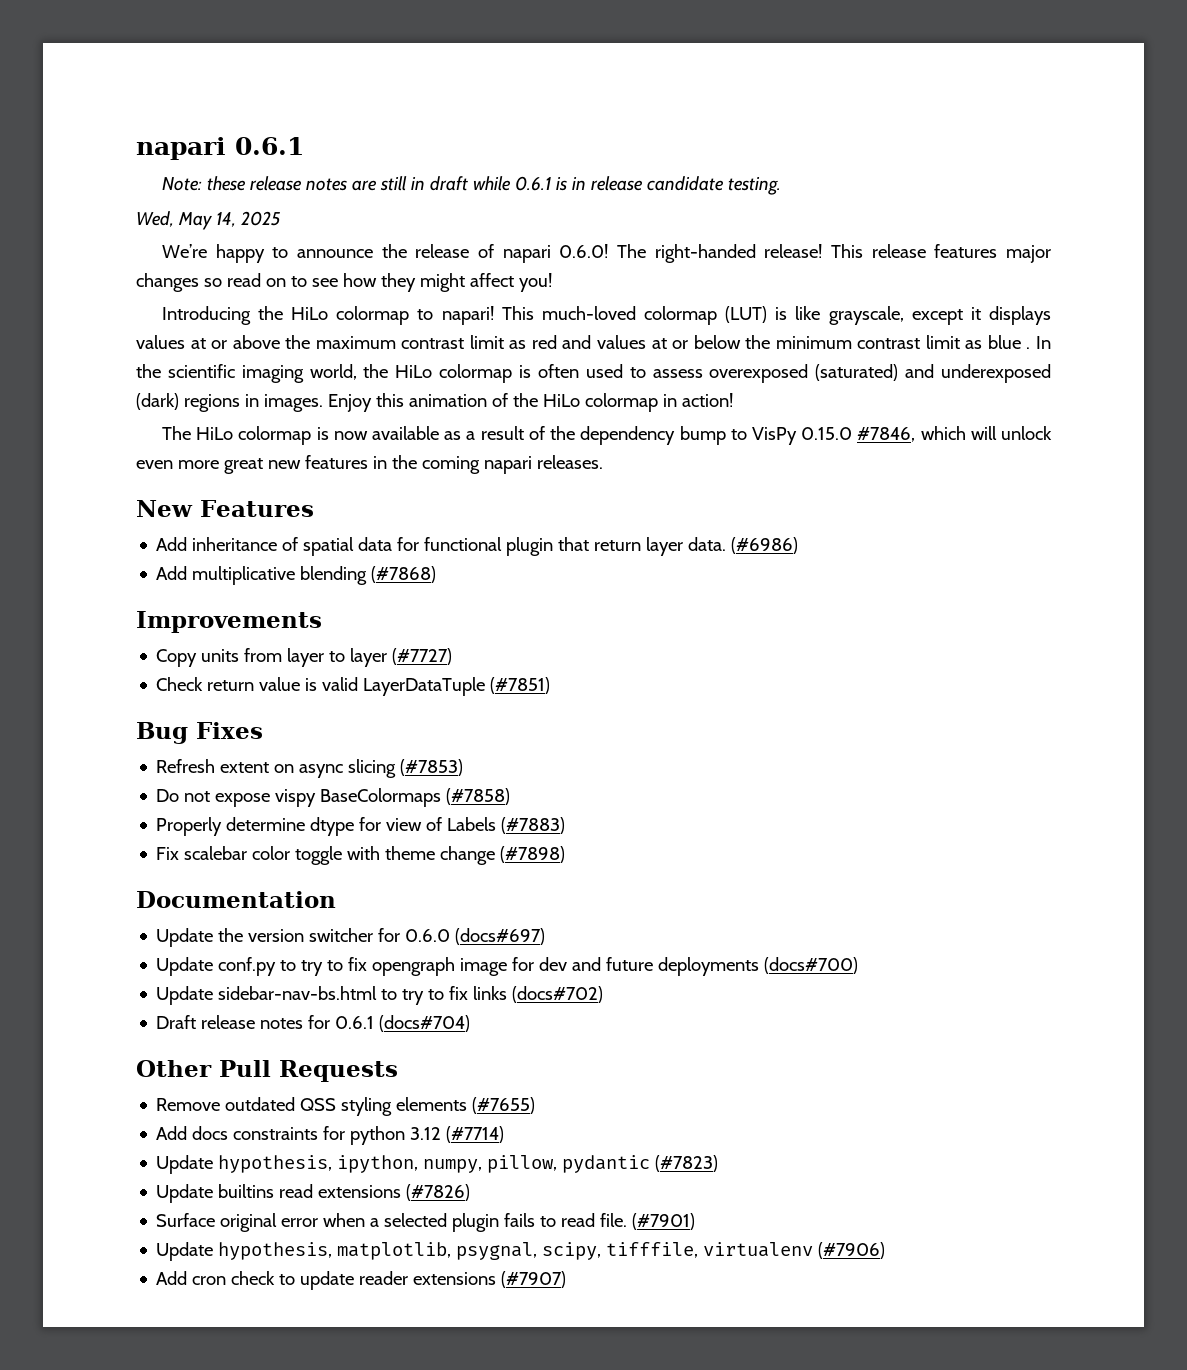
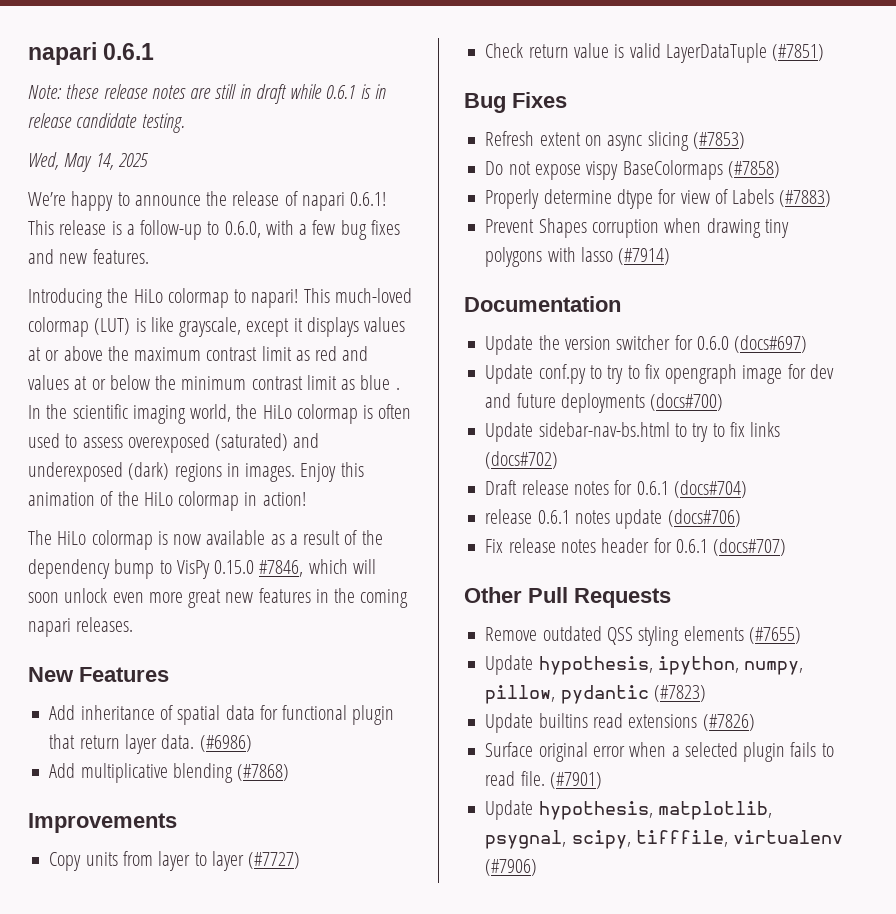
- We’re happy to announce the release of napari 0.6.0! The right-handed release! This release features major changes so read on to see how they might affect you!
+ We’re happy to announce the release of napari 0.6.1! This release is a follow-up to 0.6.0, with a few bug fixes and new features.
- The HiLo colormap is now available as a result of the dependency bump to VisPy 0.15.0 #7846, which will unlock even more great new features in the coming napari releases.
+ The HiLo colormap is now available as a result of the dependency bump to VisPy 0.15.0 #7846, which will soon unlock even more great new features in the coming napari releases.
- Fix scalebar color toggle with theme change (#7898)
+ Prevent Shapes corruption when drawing tiny polygons with lasso (#7914)
+ release 0.6.1 notes update (docs#706)
+ Fix release notes header for 0.6.1 (docs#707)
- Add docs constraints for python 3.12 (#7714)
- Add cron check to update reader extensions (#7907)

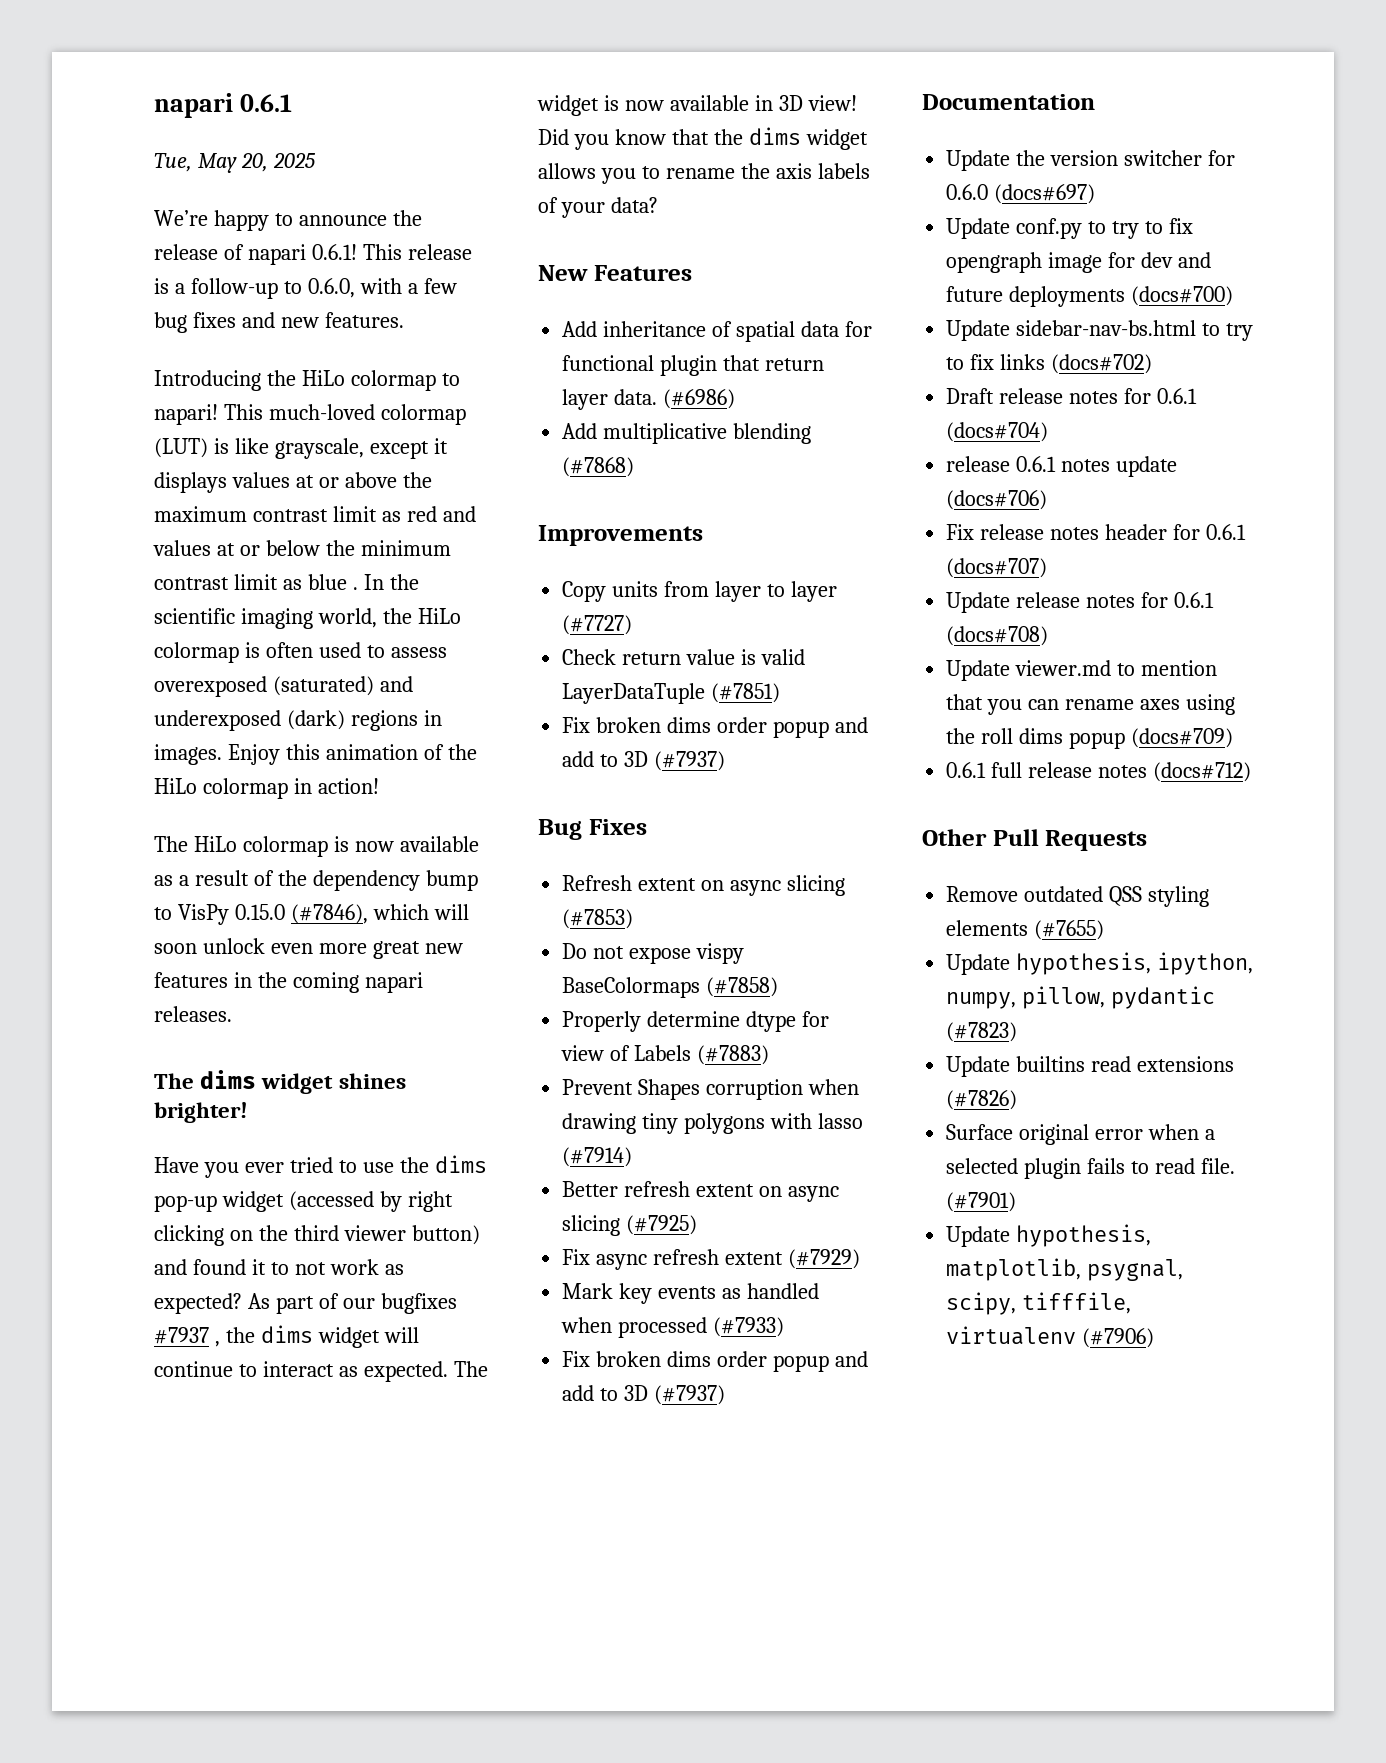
- Note: these release notes are still in draft while 0.6.1 is in release candidate testing.
- Wed, May 14, 2025
+ Tue, May 20, 2025
- The HiLo colormap is now available as a result of the dependency bump to VisPy 0.15.0 #7846, which will soon unlock even more great new features in the coming napari releases.
+ The HiLo colormap is now available as a result of the dependency bump to VisPy 0.15.0 (#7846), which will soon unlock even more great new features in the coming napari releases.
+ The dims widget shines brighter!
+ Have you ever tried to use the dims pop-up widget (accessed by right clicking on the third viewer button) and found it to not work as expected? As part of our bugfixes #7937 , the dims widget will continue to interact as expected. The widget is now available in 3D view! Did you know that the dims widget allows you to rename the axis labels of your data?
  Check return value is valid LayerDataTuple (#7851)
+ Fix broken dims order popup and add to 3D (#7937)
+ Better refresh extent on async slicing (#7925)
+ Fix async refresh extent (#7929)
+ Mark key events as handled when processed (#7933)
+ Fix broken dims order popup and add to 3D (#7937)
+ Update release notes for 0.6.1 (docs#708)
+ Update viewer.md to mention that you can rename axes using the roll dims popup (docs#709)
+ 0.6.1 full release notes (docs#712)

